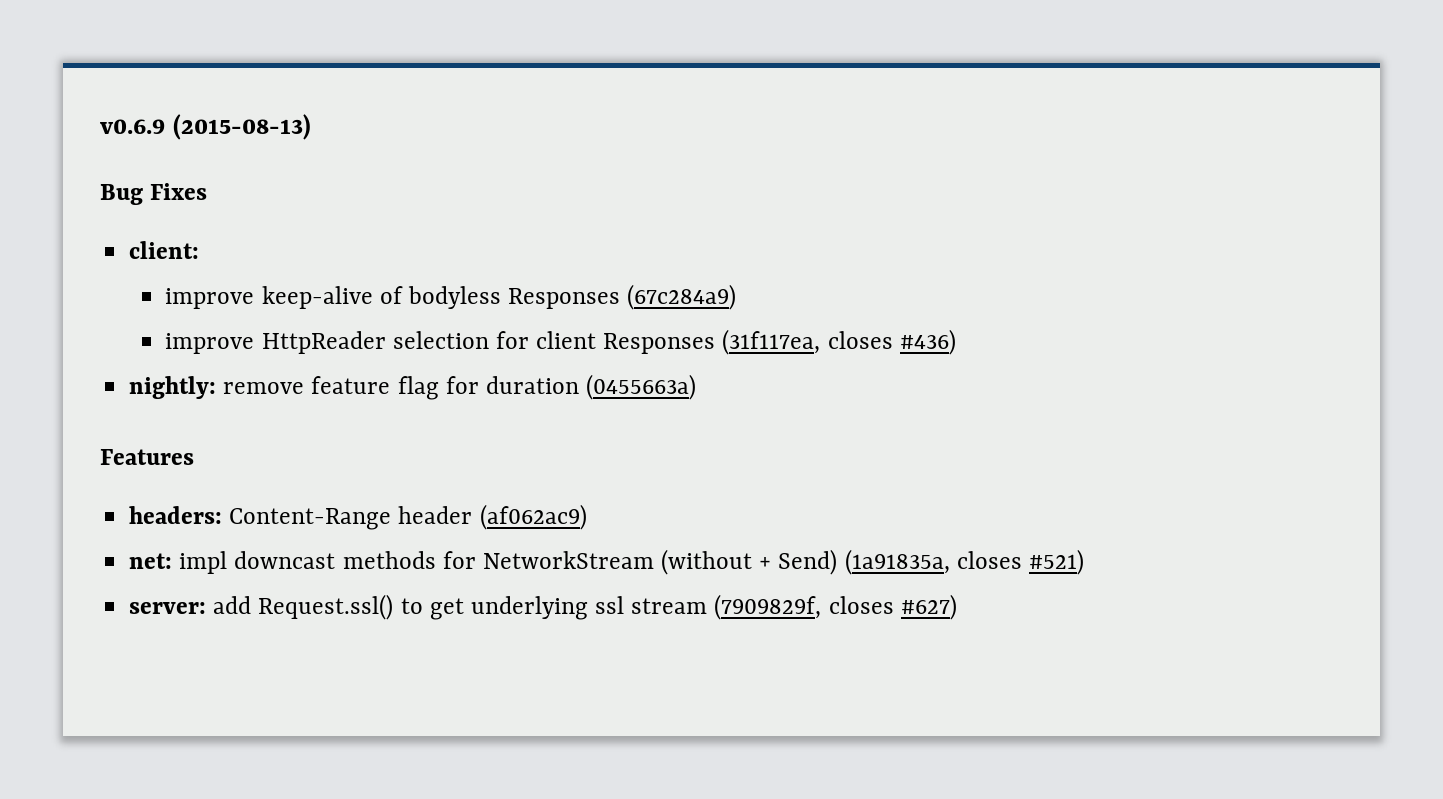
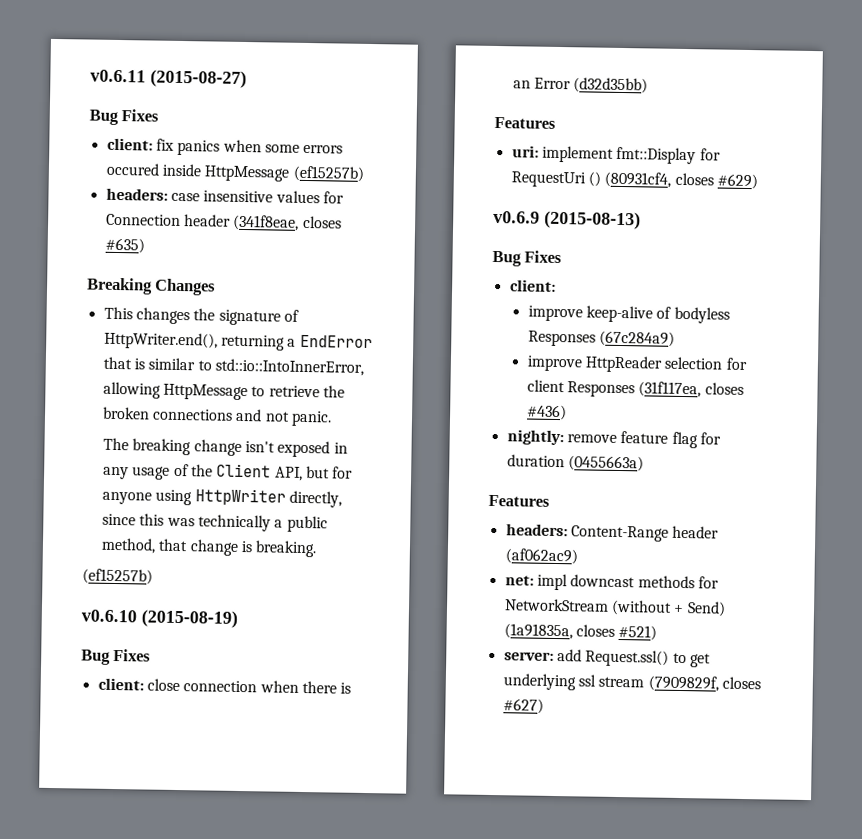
+ v0.6.11 (2015-08-27)
+ Bug Fixes
+ client: fix panics when some errors occured inside HttpMessage (ef15257b)
+ headers: case insensitive values for Connection header (341f8eae, closes #635)
+ Breaking Changes
+ This changes the signature of HttpWriter.end(), returning a EndError that is similar to std::io::IntoInnerError, allowing HttpMessage to retrieve the broken connections and not panic.
+ The breaking change isn't exposed in any usage of the Client API, but for anyone using HttpWriter directly, since this was technically a public method, that change is breaking.
+ (ef15257b)
+ v0.6.10 (2015-08-19)
+ Bug Fixes
+ client: close connection when there is an Error (d32d35bb)
+ Features
+ uri: implement fmt::Display for RequestUri () (80931cf4, closes #629)

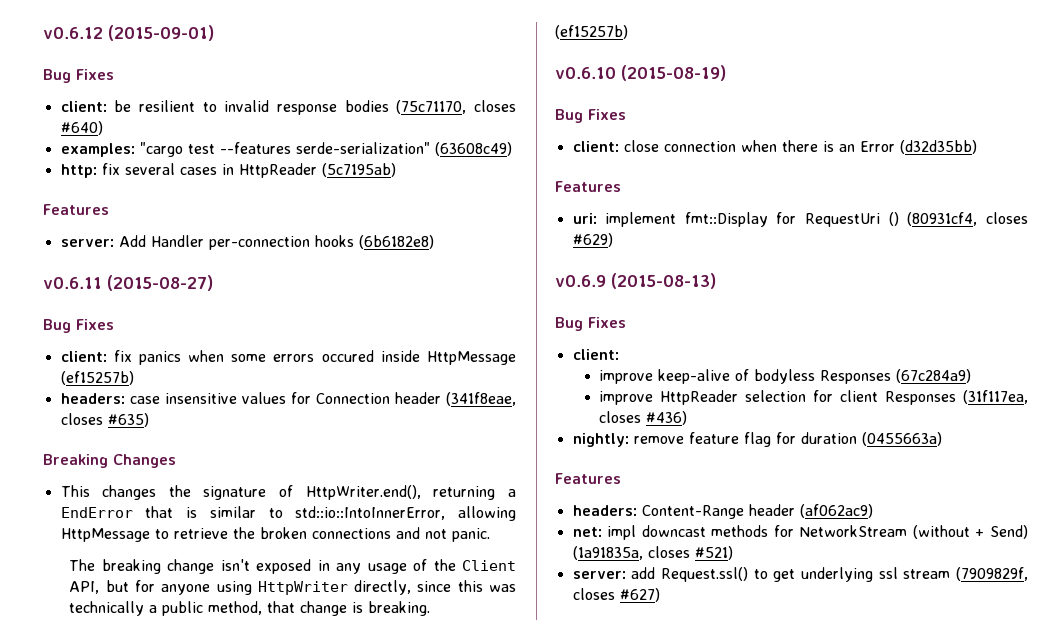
+ v0.6.12 (2015-09-01)
+ Bug Fixes
+ client: be resilient to invalid response bodies (75c71170, closes #640)
+ examples: "cargo test --features serde-serialization" (63608c49)
+ http: fix several cases in HttpReader (5c7195ab)
+ Features
+ server: Add Handler per-connection hooks (6b6182e8)

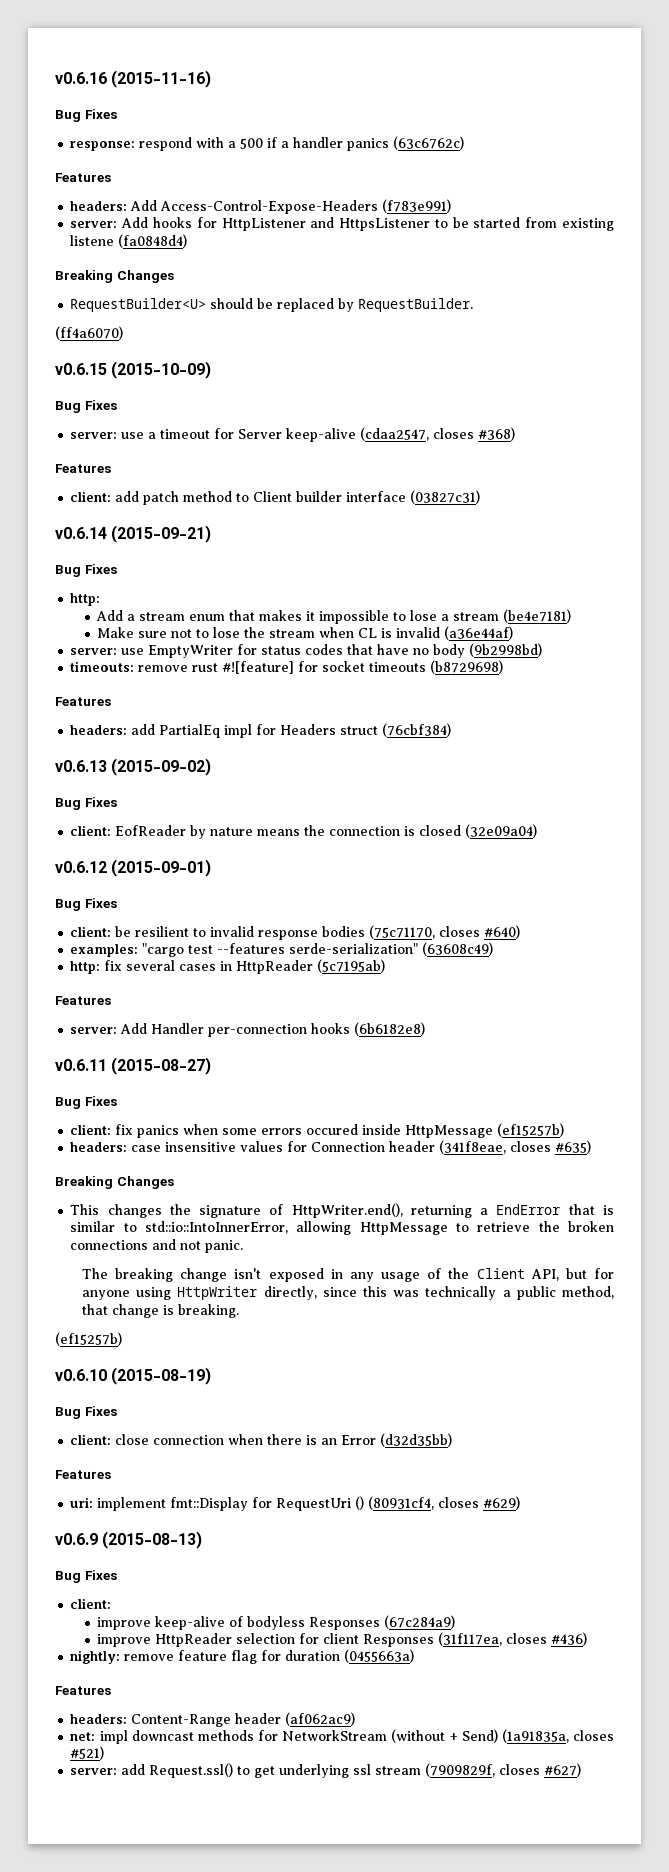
+ v0.6.16 (2015-11-16)
+ Bug Fixes
+ response: respond with a 500 if a handler panics (63c6762c)
+ Features
+ headers: Add Access-Control-Expose-Headers (f783e991)
+ server: Add hooks for HttpListener and HttpsListener to be started from existing listene (fa0848d4)
+ Breaking Changes
+ RequestBuilder<U> should be replaced by RequestBuilder.
+ (ff4a6070)
+ v0.6.15 (2015-10-09)
+ Bug Fixes
+ server: use a timeout for Server keep-alive (cdaa2547, closes #368)
+ Features
+ client: add patch method to Client builder interface (03827c31)
+ v0.6.14 (2015-09-21)
+ Bug Fixes
+ http:
+ Add a stream enum that makes it impossible to lose a stream (be4e7181)
+ Make sure not to lose the stream when CL is invalid (a36e44af)
+ server: use EmptyWriter for status codes that have no body (9b2998bd)
+ timeouts: remove rust #![feature] for socket timeouts (b8729698)
+ Features
+ headers: add PartialEq impl for Headers struct (76cbf384)
+ v0.6.13 (2015-09-02)
+ Bug Fixes
+ client: EofReader by nature means the connection is closed (32e09a04)

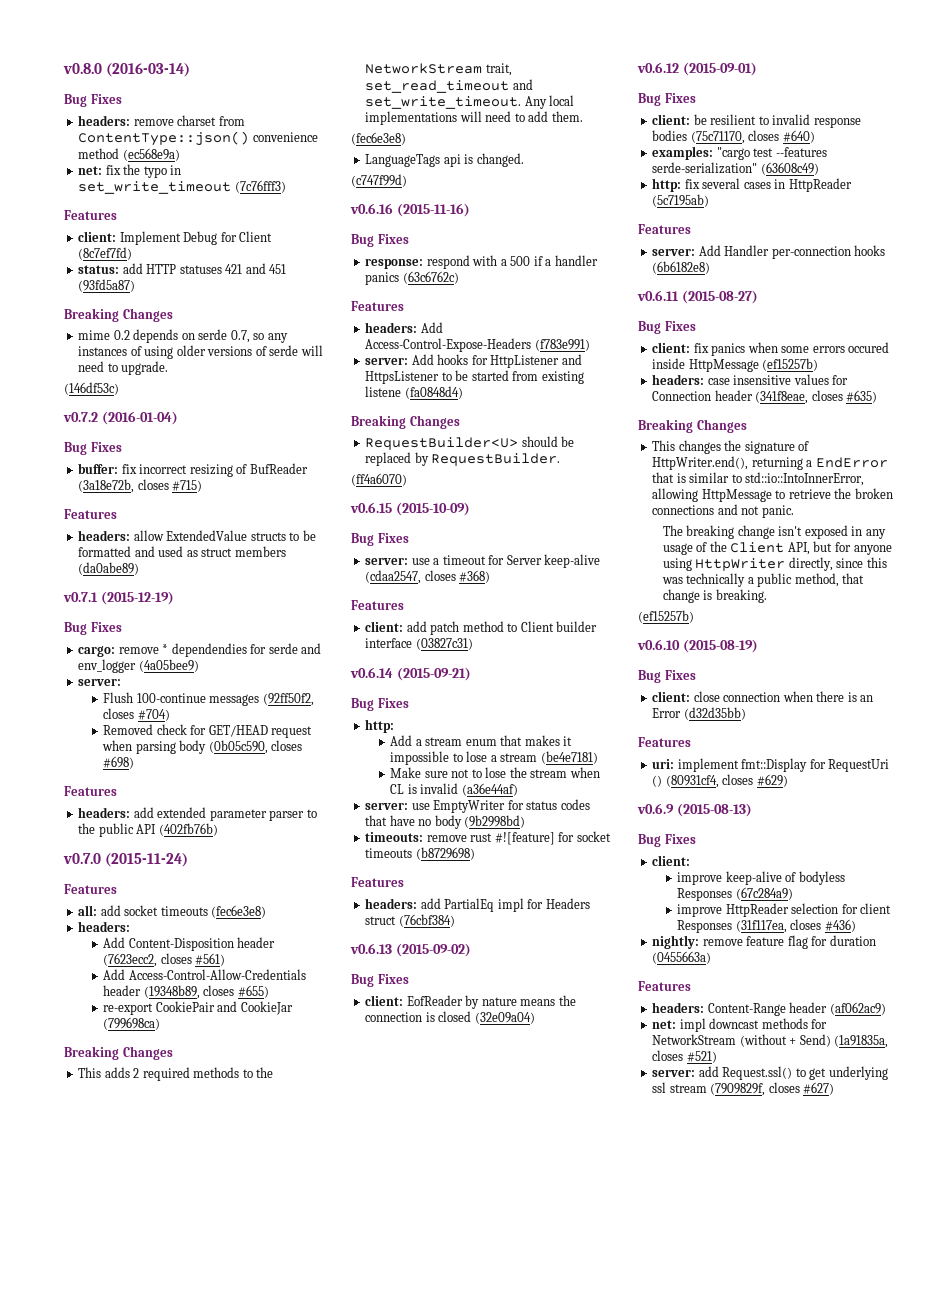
+ v0.8.0 (2016-03-14)
+ Bug Fixes
+ headers: remove charset from ContentType::json() convenience method (ec568e9a)
+ net: fix the typo in set_write_timeout (7c76fff3)
+ Features
+ client: Implement Debug for Client (8c7ef7fd)
+ status: add HTTP statuses 421 and 451 (93fd5a87)
+ Breaking Changes
+ mime 0.2 depends on serde 0.7, so any instances of using older versions of serde will need to upgrade.
+ (146df53c)
+ v0.7.2 (2016-01-04)
+ Bug Fixes
+ buffer: fix incorrect resizing of BufReader (3a18e72b, closes #715)
+ Features
+ headers: allow ExtendedValue structs to be formatted and used as struct members (da0abe89)
+ v0.7.1 (2015-12-19)
+ Bug Fixes
+ cargo: remove * dependendies for serde and env_logger (4a05bee9)
+ server:
+ Flush 100-continue messages (92ff50f2, closes #704)
+ Removed check for GET/HEAD request when parsing body (0b05c590, closes #698)
+ Features
+ headers: add extended parameter parser to the public API (402fb76b)
+ v0.7.0 (2015-11-24)
+ Features
+ all: add socket timeouts (fec6e3e8)
+ headers:
+ Add Content-Disposition header (7623ecc2, closes #561)
+ Add Access-Control-Allow-Credentials header (19348b89, closes #655)
+ re-export CookiePair and CookieJar (799698ca)
+ Breaking Changes
+ This adds 2 required methods to the NetworkStream trait, set_read_timeout and set_write_timeout. Any local implementations will need to add them.
+ (fec6e3e8)
+ LanguageTags api is changed.
+ (c747f99d)

